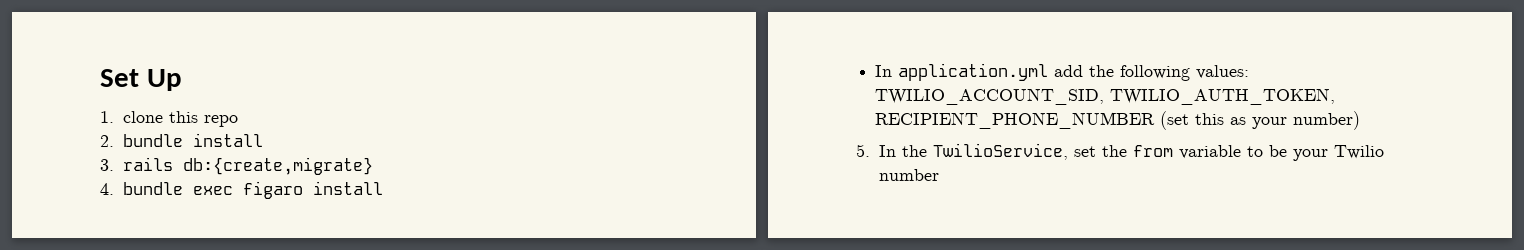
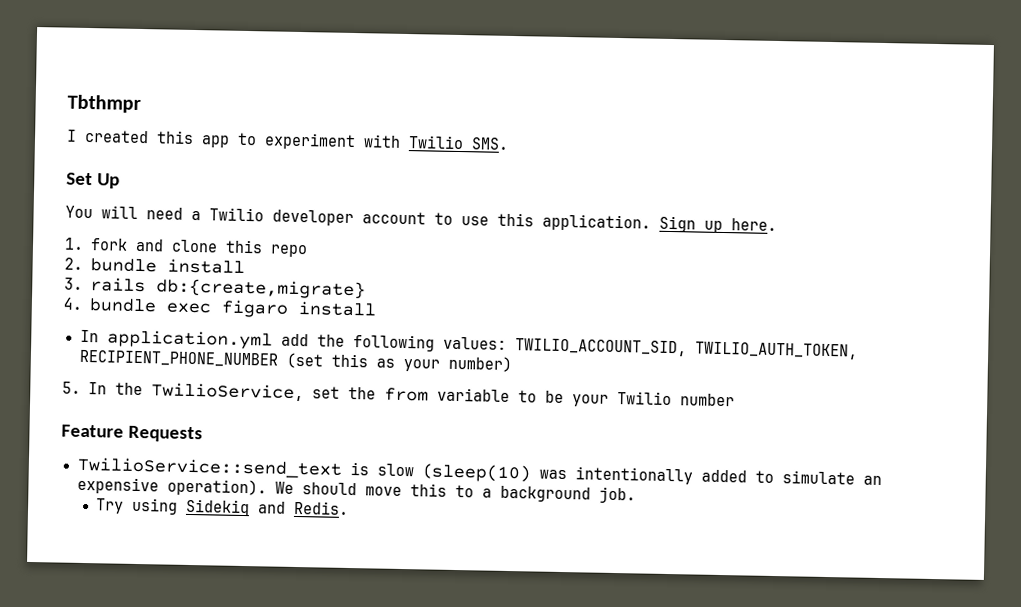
+ Tbthmpr
+ I created this app to experiment with Twilio SMS.
  Set Up
+ You will need a Twilio developer account to use this application. Sign up here.
- 1. clone this repo
+ 1. fork and clone this repo
+ Feature Requests
+ TwilioService::send_text is slow (sleep(10) was intentionally added to simulate an expensive operation). We should move this to a background job.
+ Try using Sidekiq and Redis.

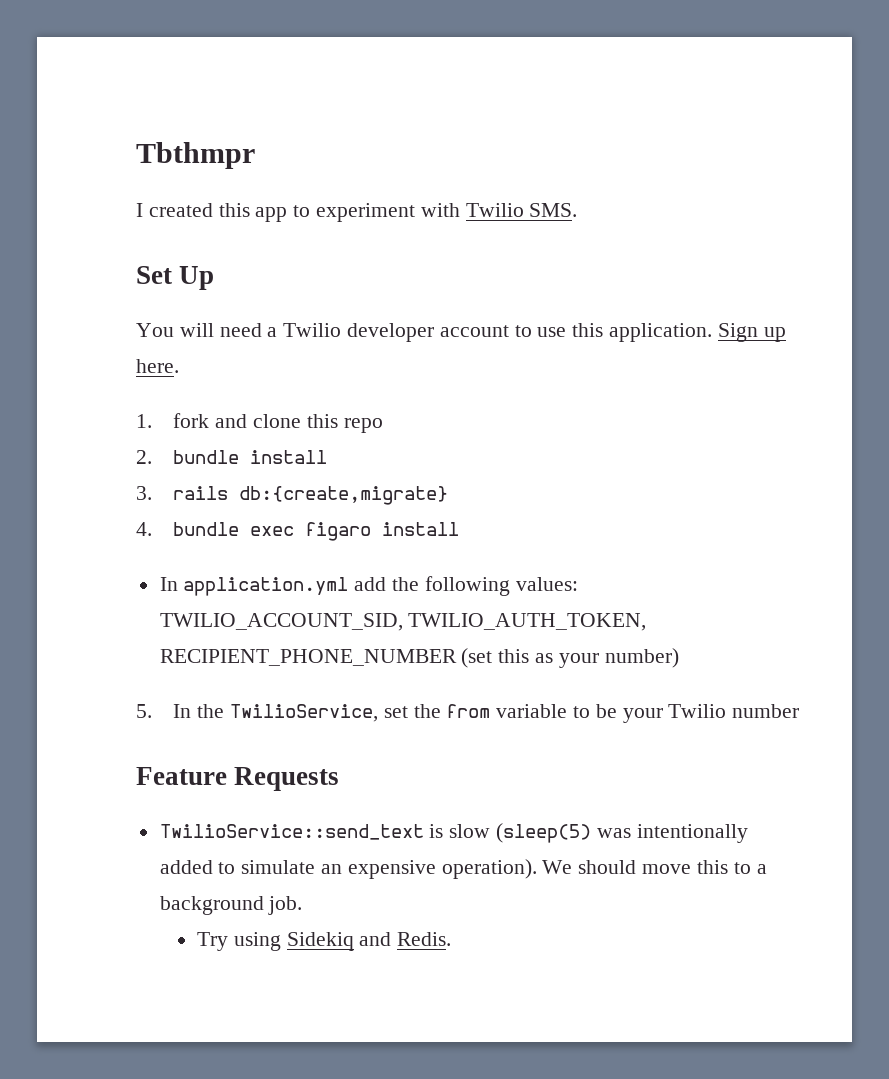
- TwilioService::send_text is slow (sleep(10) was intentionally added to simulate an expensive operation).
+ TwilioService::send_text is slow (sleep(5) was intentionally added to simulate an expensive operation).

